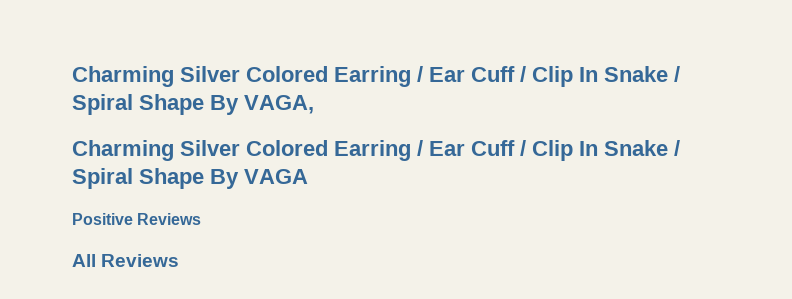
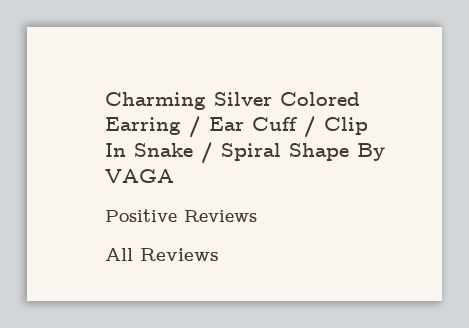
- Charming Silver Colored Earring / Ear Cuff / Clip In Snake / Spiral Shape By VAGA,

